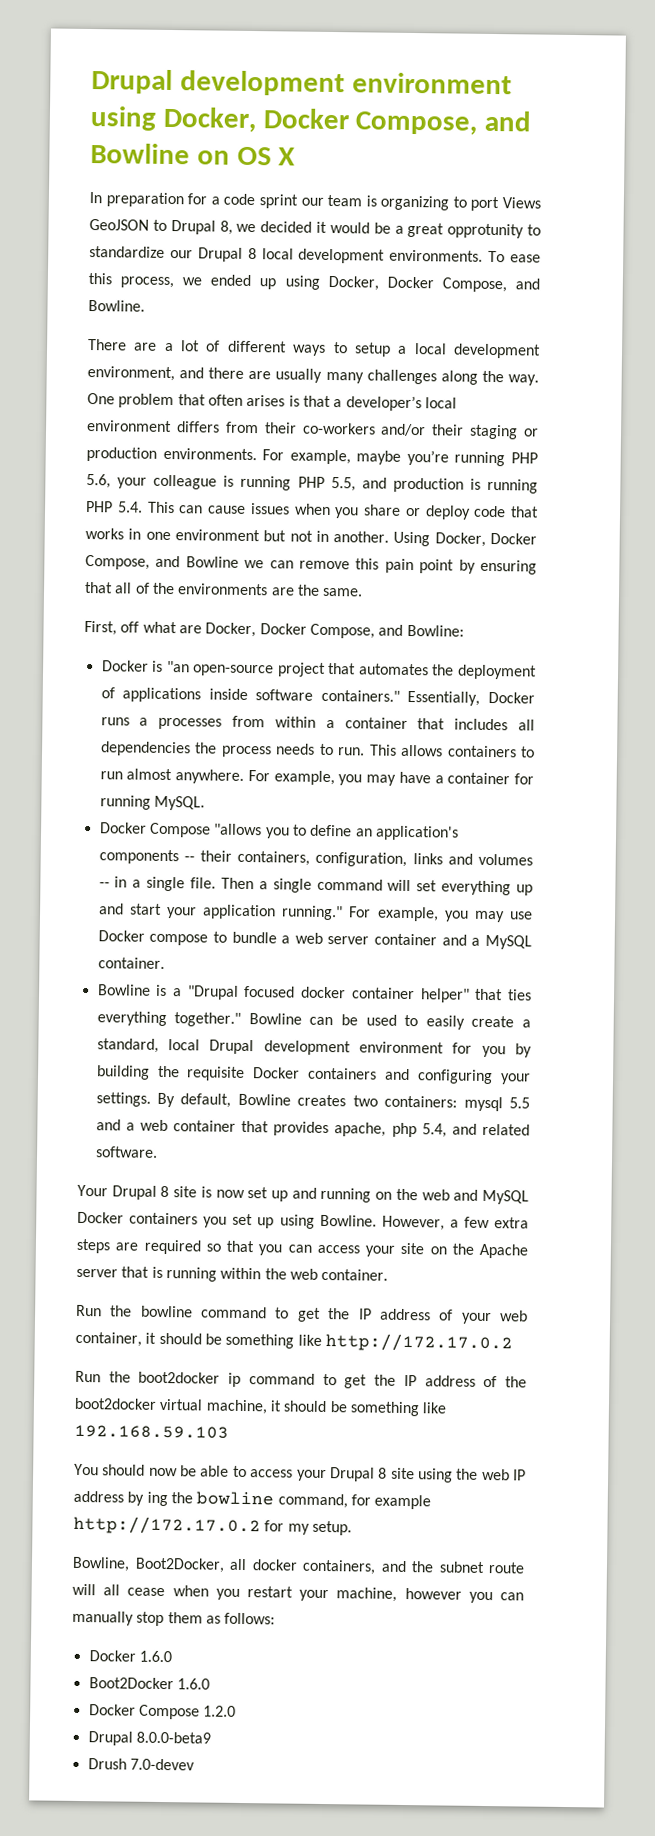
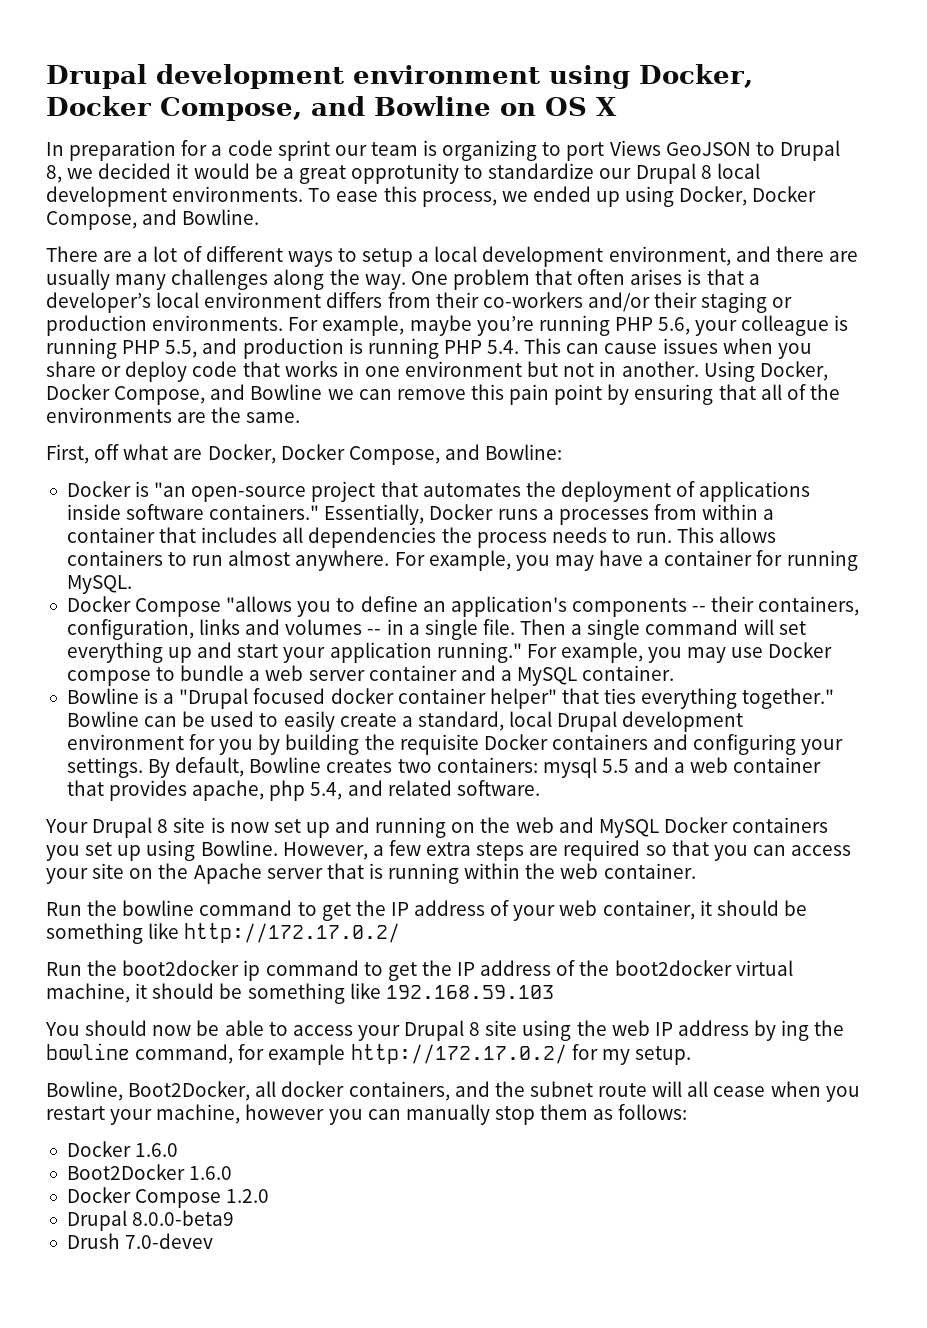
- Run the bowline command to get the IP address of your web container, it should be something like http://172.17.0.2
+ Run the bowline command to get the IP address of your web container, it should be something like http://172.17.0.2/
- You should now be able to access your Drupal 8 site using the web IP address by ing the bowline command, for example http://172.17.0.2 for my setup.
+ You should now be able to access your Drupal 8 site using the web IP address by ing the bowline command, for example http://172.17.0.2/ for my setup.

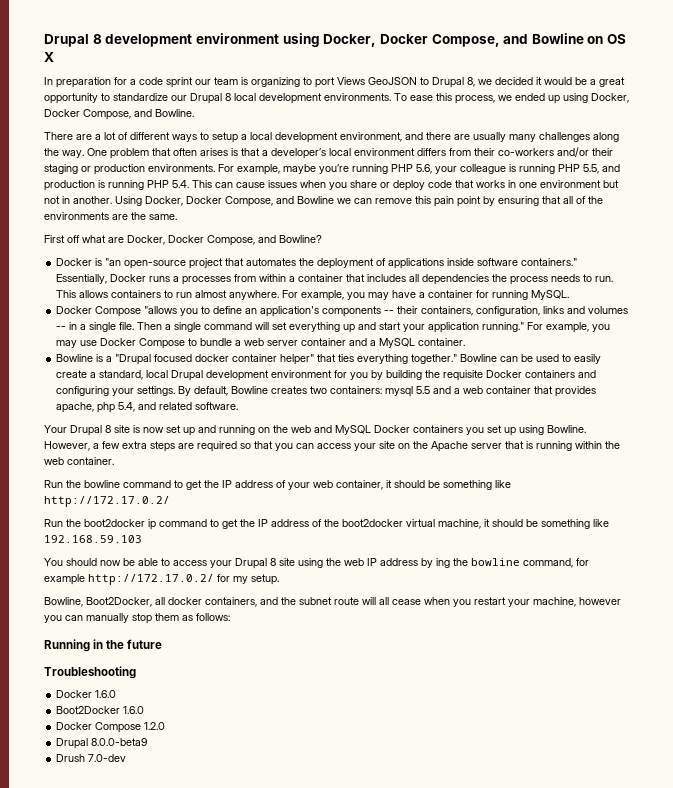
- Drupal development environment using Docker, Docker Compose, and Bowline on OS X
+ Drupal 8 development environment using Docker, Docker Compose, and Bowline on OS X
- In preparation for a code sprint our team is organizing to port Views GeoJSON to Drupal 8, we decided it would be a great opprotunity to standardize our Drupal 8 local development environments.
+ In preparation for a code sprint our team is organizing to port Views GeoJSON to Drupal 8, we decided it would be a great opportunity to standardize our Drupal 8 local development environments.
- First, off what are Docker, Docker Compose, and Bowline:
+ First off what are Docker, Docker Compose, and Bowline?
- For example, you may use Docker compose to bundle a web server container and a MySQL container.
+ For example, you may use Docker Compose to bundle a web server container and a MySQL container.
+ Running in the future
+ Troubleshooting
- Drush 7.0-devev
+ Drush 7.0-dev

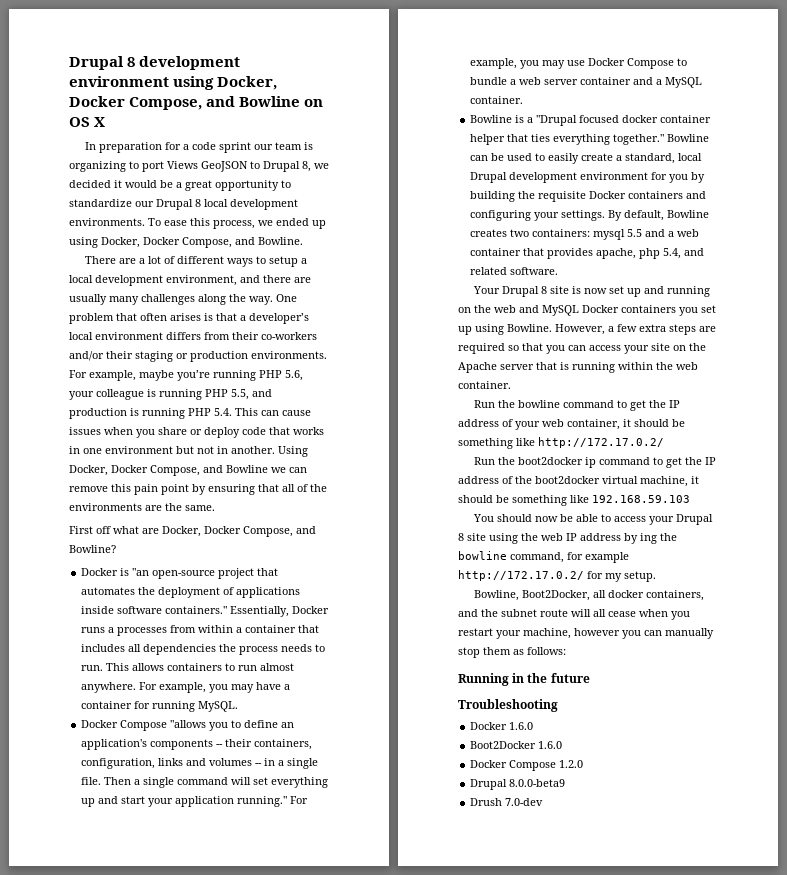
- Bowline is a "Drupal focused docker container helper" that ties everything together."
+ Bowline is a "Drupal focused docker container helper that ties everything together."

